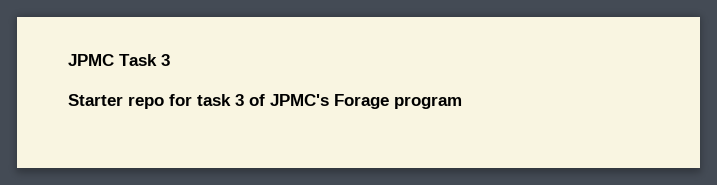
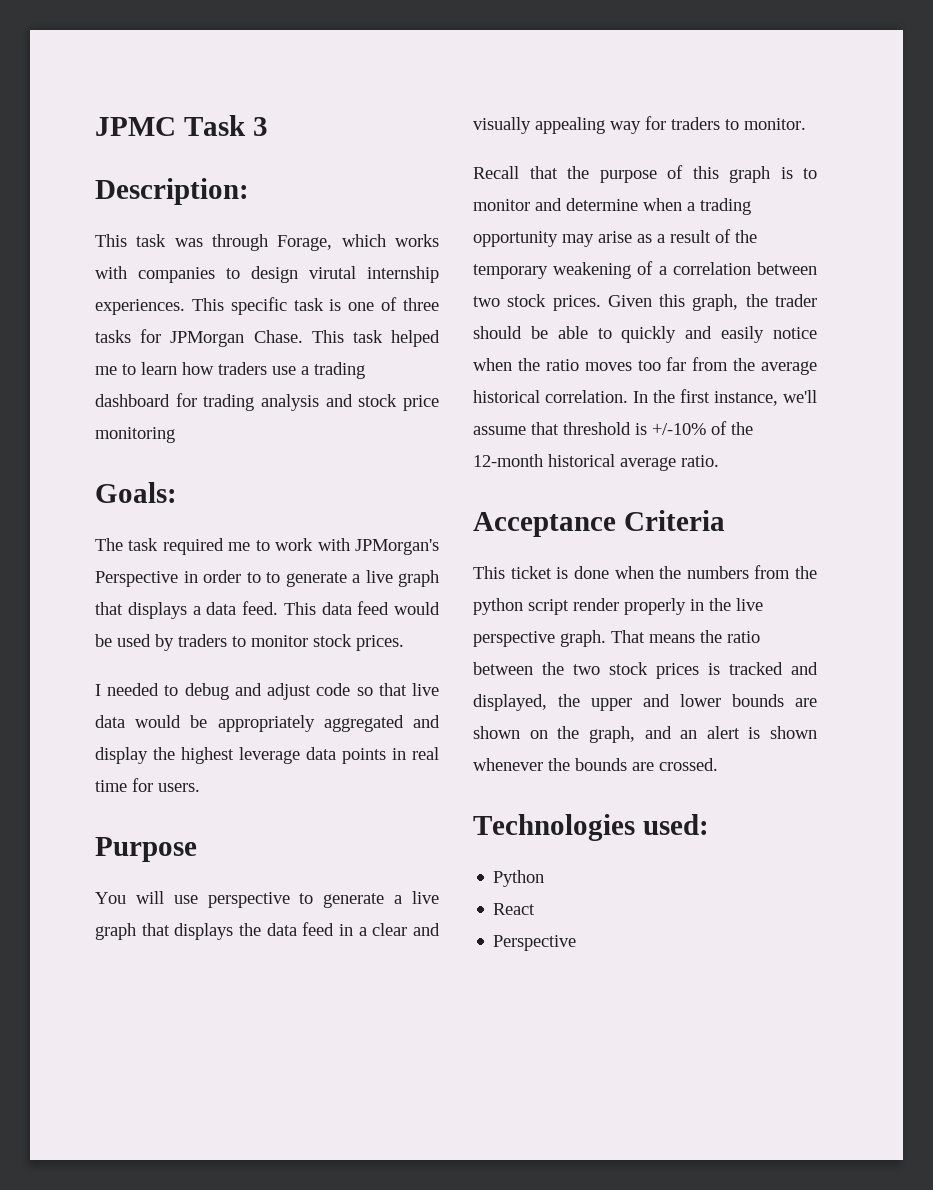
- Starter repo for task 3 of JPMC's Forage program
+ Description:
+ This task was through Forage, which works with companies to design virutal internship experiences. This specific task is one of three tasks for JPMorgan Chase. This task helped me to learn how traders use a trading dashboard for trading analysis and stock price monitoring
+ Goals:
+ The task required me to work with JPMorgan's Perspective in order to to generate a live graph that displays a data feed. This data feed would be used by traders to monitor stock prices.
+ I needed to debug and adjust code so that live data would be appropriately aggregated and display the highest leverage data points in real time for users.
+ Purpose
+ You will use perspective to generate a live graph that displays the data feed in a clear and visually appealing way for traders to monitor.
+ Recall that the purpose of this graph is to monitor and determine when a trading opportunity may arise as a result of the temporary weakening of a correlation between two stock prices. Given this graph, the trader should be able to quickly and easily notice when the ratio moves too far from the average historical correlation. In the first instance, we'll assume that threshold is +/-10% of the 12-month historical average ratio.
+ Acceptance Criteria
+ This ticket is done when the numbers from the python script render properly in the live perspective graph. That means the ratio between the two stock prices is tracked and displayed, the upper and lower bounds are shown on the graph, and an alert is shown whenever the bounds are crossed.
+ Technologies used:
+ Python
+ React
+ Perspective

